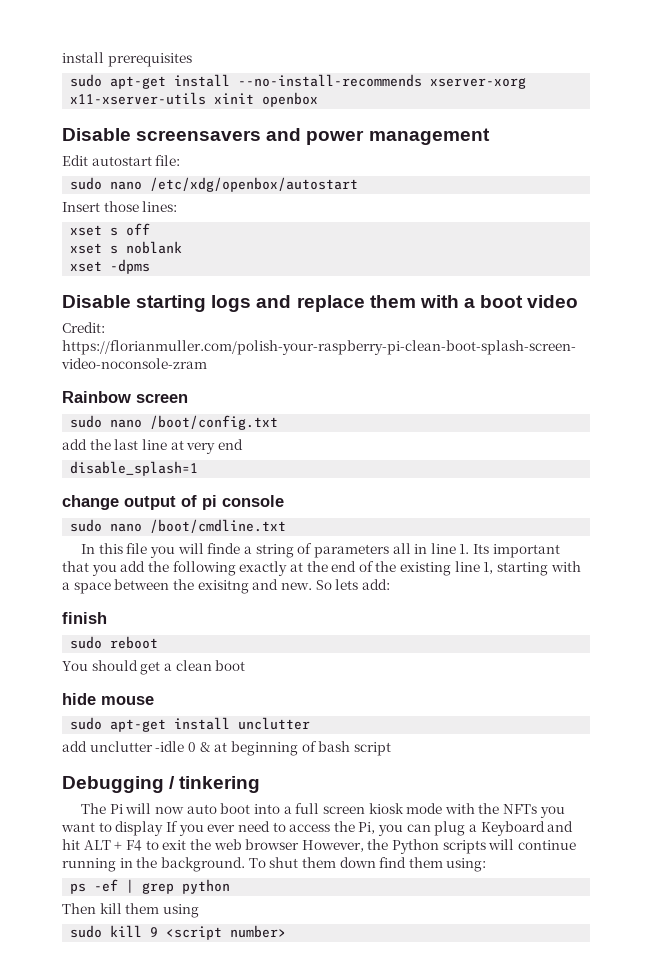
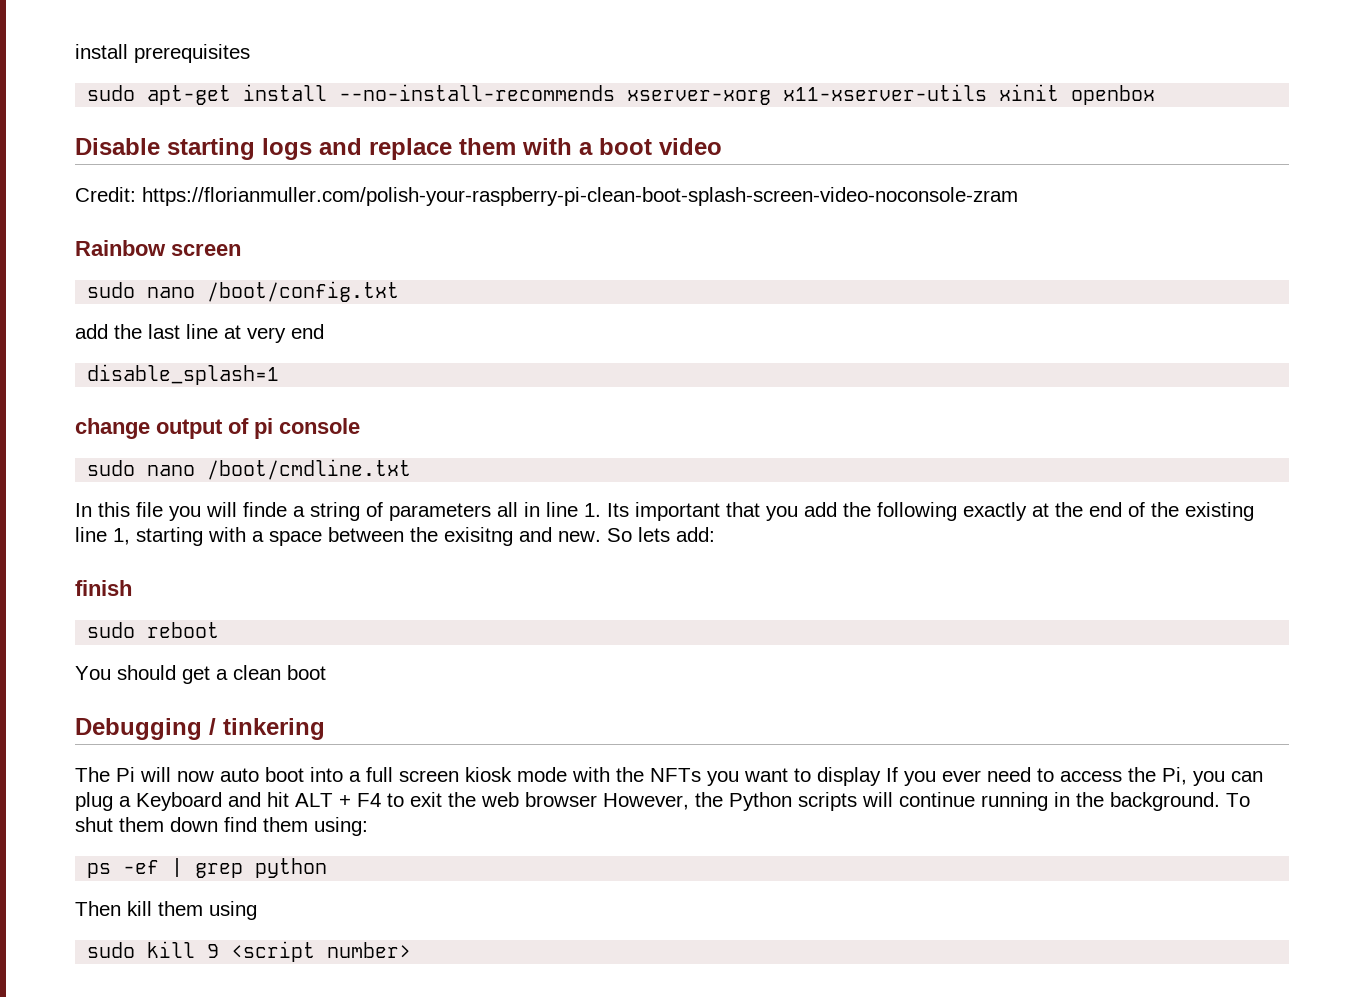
- Disable screensavers and power management
- Edit autostart file:
- sudo nano /etc/xdg/openbox/autostart
- Insert those lines:
- xset s off
- xset s noblank
- xset -dpms
- hide mouse
- sudo apt-get install unclutter
- add unclutter -idle 0 & at beginning of bash script

